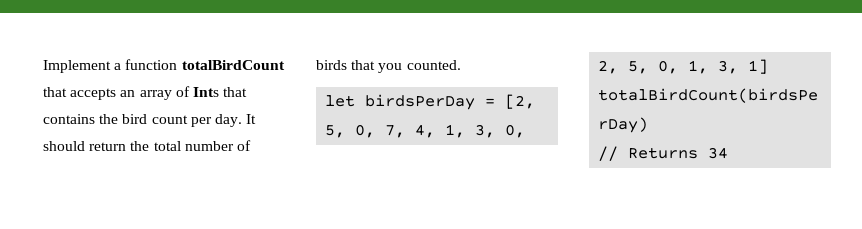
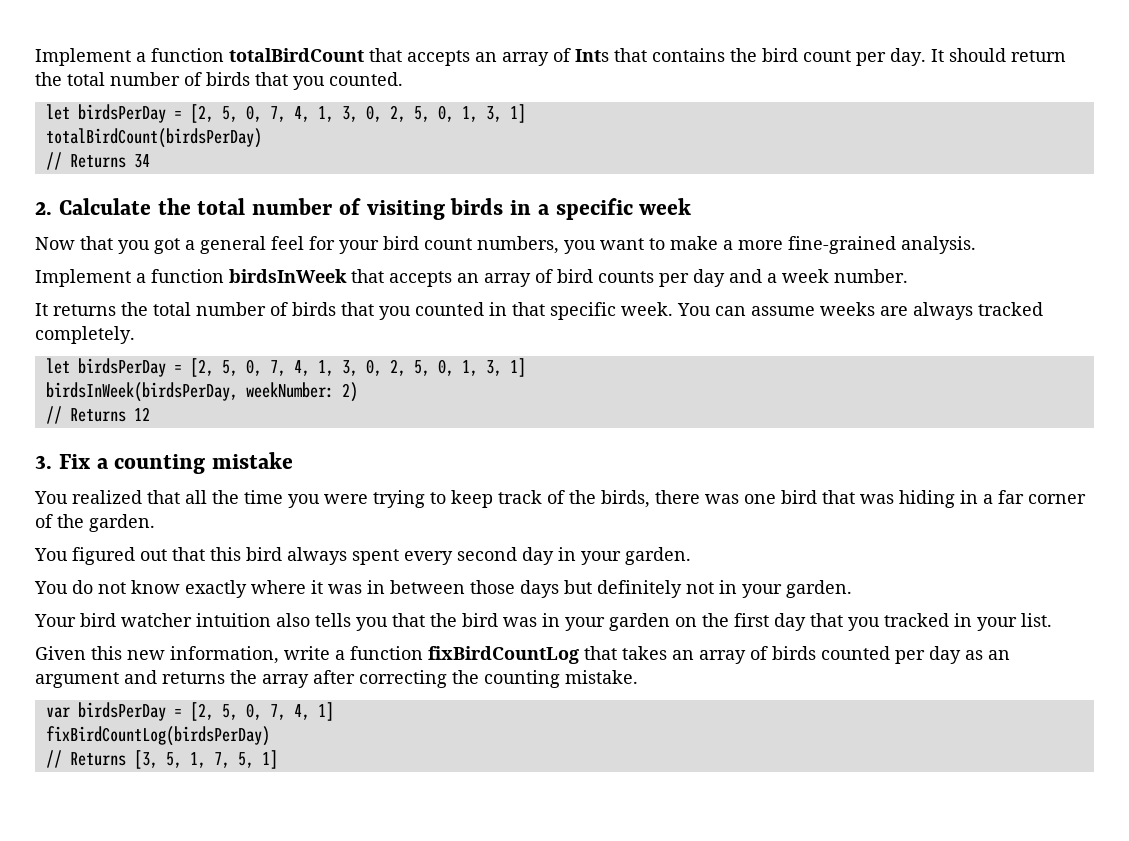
+ 2. Calculate the total number of visiting birds in a specific week
+ Now that you got a general feel for your bird count numbers, you want to make a more fine-grained analysis.
+ Implement a function birdsInWeek that accepts an array of bird counts per day and a week number.
+ It returns the total number of birds that you counted in that specific week. You can assume weeks are always tracked completely.
+ let birdsPerDay = [2, 5, 0, 7, 4, 1, 3, 0, 2, 5, 0, 1, 3, 1]
+ birdsInWeek(birdsPerDay, weekNumber: 2)
+ // Returns 12
+ 3. Fix a counting mistake
+ You realized that all the time you were trying to keep track of the birds, there was one bird that was hiding in a far corner of the garden.
+ You figured out that this bird always spent every second day in your garden.
+ You do not know exactly where it was in between those days but definitely not in your garden.
+ Your bird watcher intuition also tells you that the bird was in your garden on the first day that you tracked in your list.
+ Given this new information, write a function fixBirdCountLog that takes an array of birds counted per day as an argument and returns the array after correcting the counting mistake.
+ var birdsPerDay = [2, 5, 0, 7, 4, 1]
+ fixBirdCountLog(birdsPerDay)
+ // Returns [3, 5, 1, 7, 5, 1]

